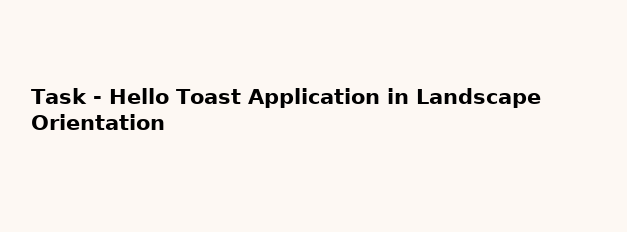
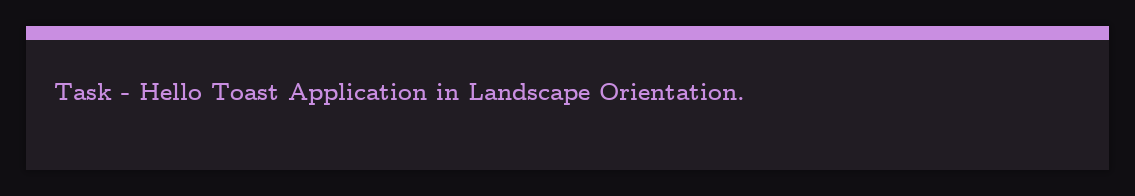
- Task - Hello Toast Application in Landscape Orientation
+ Task - Hello Toast Application in Landscape Orientation.

